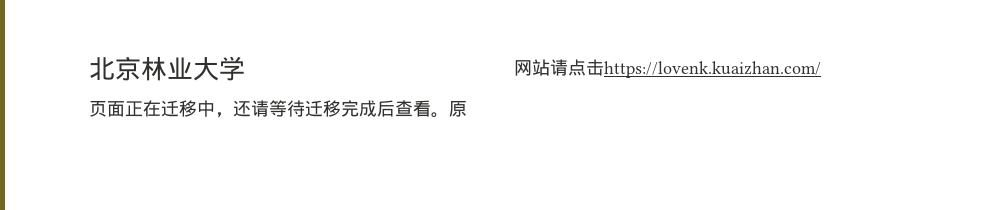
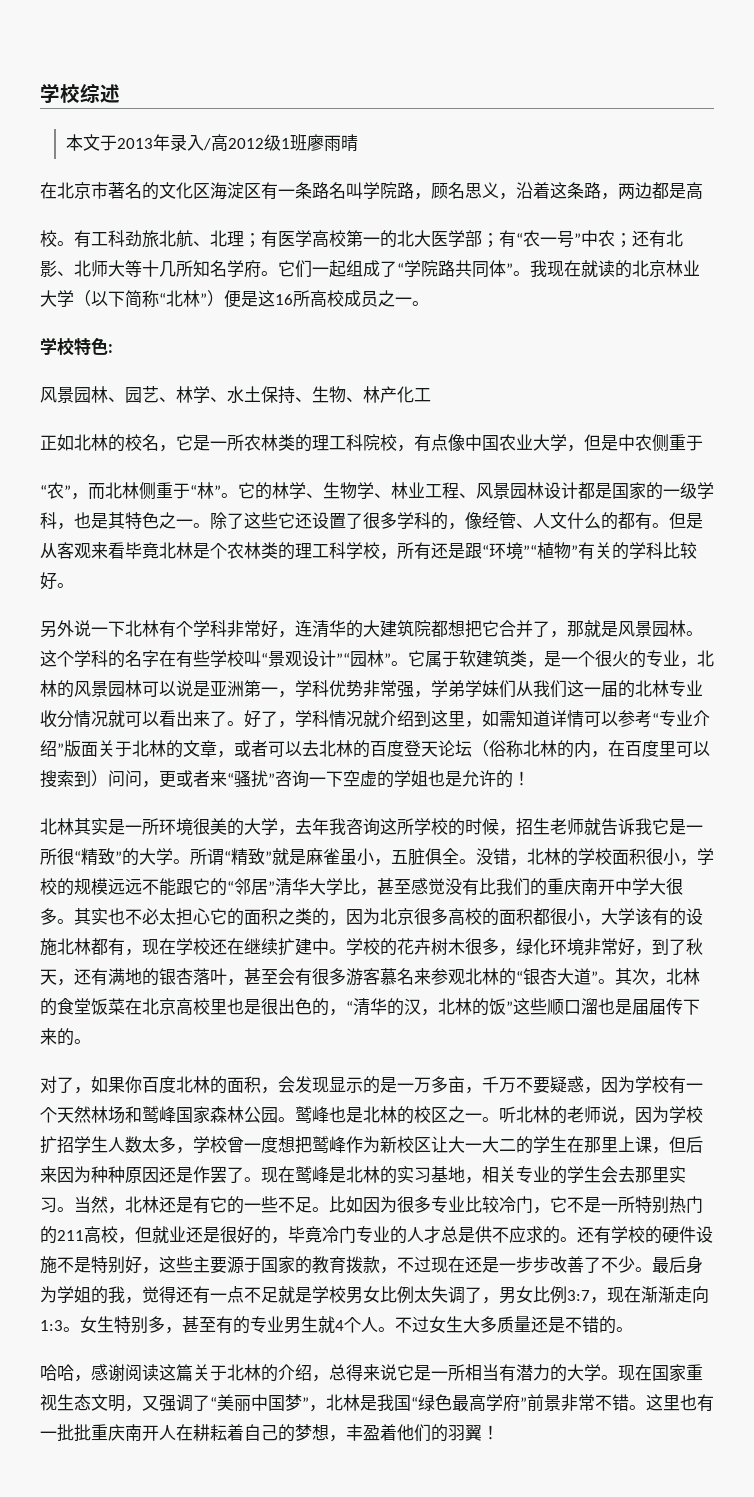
- 北京林业大学
- 页面正在迁移中，还请等待迁移完成后查看。原网站请点击https://lovenk.kuaizhan.com/
+ 学校综述
+ 本文于2013年录入/高2012级1班廖雨晴
+ 在北京市著名的文化区海淀区有一条路名叫学院路，顾名思义，沿着这条路，两边都是高
+ 校。有工科劲旅北航、北理；有医学高校第一的北大医学部；有“农一号”中农；还有北影、北师大等十几所知名学府。它们一起组成了“学院路共同体”。我现在就读的北京林业大学（以下简称“北林”）便是这16所高校成员之一。
+ 学校特色:
+ 风景园林、园艺、林学、水土保持、生物、林产化工
+ 正如北林的校名，它是一所农林类的理工科院校，有点像中国农业大学，但是中农侧重于
+ “农”，而北林侧重于“林”。它的林学、生物学、林业工程、风景园林设计都是国家的一级学科，也是其特色之一。除了这些它还设置了很多学科的，像经管、人文什么的都有。但是从客观来看毕竟北林是个农林类的理工科学校，所有还是跟“环境”“植物”有关的学科比较好。
+ 另外说一下北林有个学科非常好，连清华的大建筑院都想把它合并了，那就是风景园林。这个学科的名字在有些学校叫“景观设计”“园林”。它属于软建筑类，是一个很火的专业，北林的风景园林可以说是亚洲第一，学科优势非常强，学弟学妹们从我们这一届的北林专业收分情况就可以看出来了。好了，学科情况就介绍到这里，如需知道详情可以参考“专业介绍”版面关于北林的文章，或者可以去北林的百度登天论坛（俗称北林的内，在百度里可以搜索到）问问，更或者来“骚扰”咨询一下空虚的学姐也是允许的！
+ 北林其实是一所环境很美的大学，去年我咨询这所学校的时候，招生老师就告诉我它是一所很“精致”的大学。所谓“精致”就是麻雀虽小，五脏俱全。没错，北林的学校面积很小，学校的规模远远不能跟它的“邻居”清华大学比，甚至感觉没有比我们的重庆南开中学大很多。其实也不必太担心它的面积之类的，因为北京很多高校的面积都很小，大学该有的设施北林都有，现在学校还在继续扩建中。学校的花卉树木很多，绿化环境非常好，到了秋天，还有满地的银杏落叶，甚至会有很多游客慕名来参观北林的“银杏大道”。其次，北林的食堂饭菜在北京高校里也是很出色的，“清华的汉，北林的饭”这些顺口溜也是届届传下来的。
+ 对了，如果你百度北林的面积，会发现显示的是一万多亩，千万不要疑惑，因为学校有一个天然林场和鹫峰国家森林公园。鹫峰也是北林的校区之一。听北林的老师说，因为学校扩招学生人数太多，学校曾一度想把鹫峰作为新校区让大一大二的学生在那里上课，但后来因为种种原因还是作罢了。现在鹫峰是北林的实习基地，相关专业的学生会去那里实习。当然，北林还是有它的一些不足。比如因为很多专业比较冷门，它不是一所特别热门的211高校，但就业还是很好的，毕竟冷门专业的人才总是供不应求的。还有学校的硬件设施不是特别好，这些主要源于国家的教育拨款，不过现在还是一步步改善了不少。最后身为学姐的我，觉得还有一点不足就是学校男女比例太失调了，男女比例3:7，现在渐渐走向1:3。女生特别多，甚至有的专业男生就4个人。不过女生大多质量还是不错的。
+ 哈哈，感谢阅读这篇关于北林的介绍，总得来说它是一所相当有潜力的大学。现在国家重视生态文明，又强调了“美丽中国梦”，北林是我国“绿色最高学府”前景非常不错。这里也有一批批重庆南开人在耕耘着自己的梦想，丰盈着他们的羽翼！

